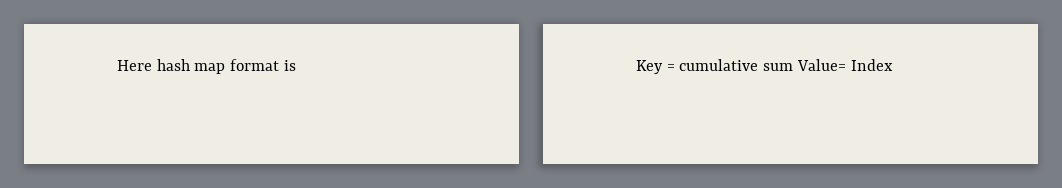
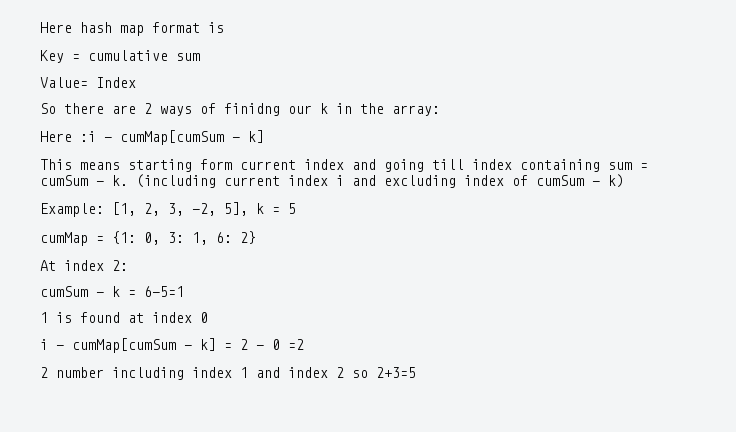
- Key = cumulative sum Value= Index
+ Key = cumulative sum
+ Value= Index
+ So there are 2 ways of finidng our k in the array:
+ Here :i - cumMap[cumSum - k]
+ This means starting form current index and going till index containing sum = cumSum - k. (including current index i and excluding index of cumSum - k)
+ Example: [1, 2, 3, -2, 5], k = 5
+ cumMap = {1: 0, 3: 1, 6: 2}
+ At index 2:
+ cumSum - k = 6-5=1
+ 1 is found at index 0
+ i - cumMap[cumSum - k] = 2 - 0 =2
+ 2 number including index 1 and index 2 so 2+3=5

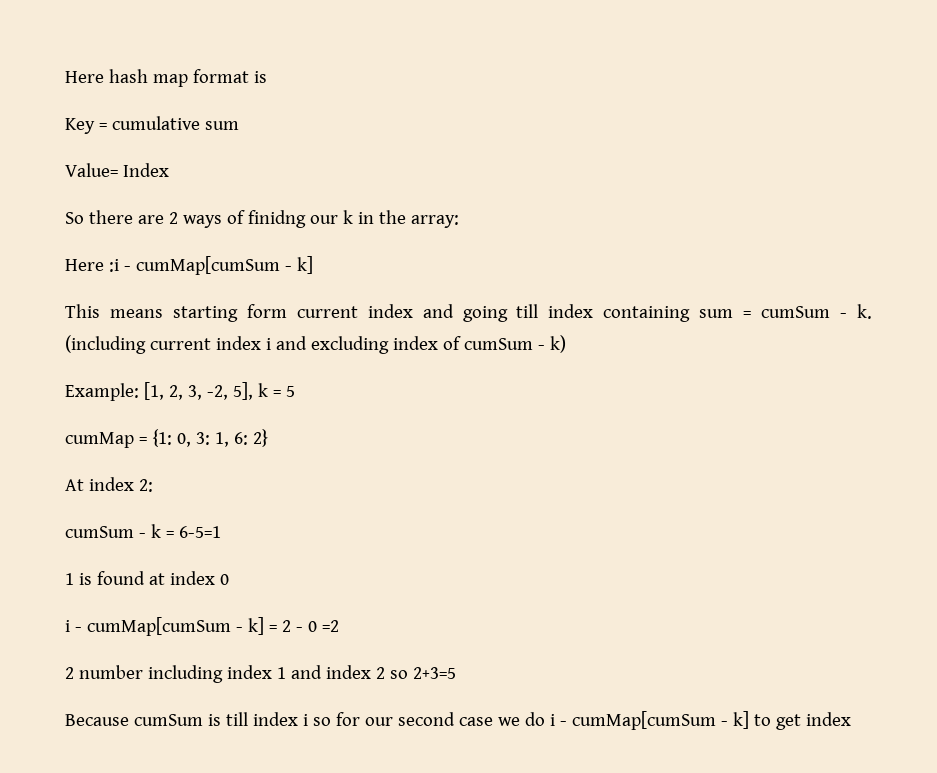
+ Because cumSum is till index i so for our second case we do i - cumMap[cumSum - k] to get index

